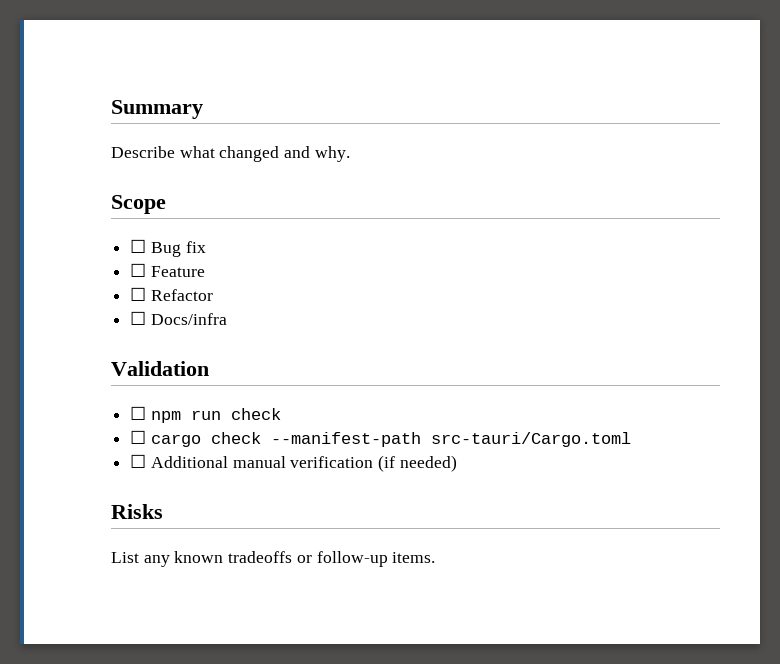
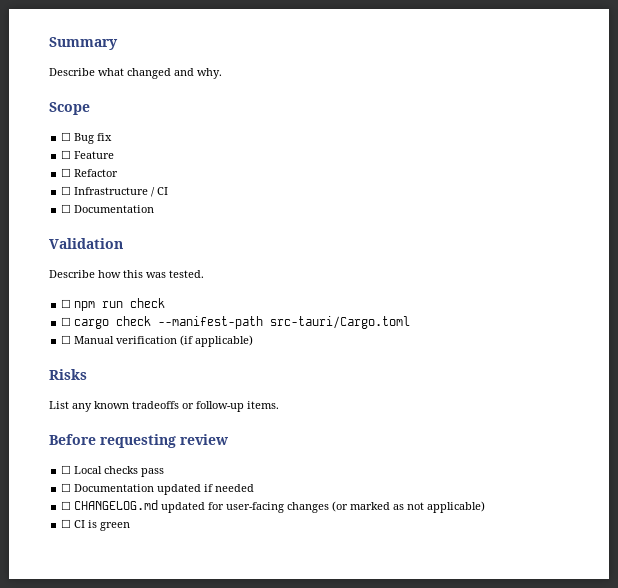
- ☐ Docs/infra
+ ☐ Infrastructure / CI
+ ☐ Documentation
  Validation
+ Describe how this was tested.
- ☐ Additional manual verification (if needed)
+ ☐ Manual verification (if applicable)
+ Before requesting review
+ ☐ Local checks pass
+ ☐ Documentation updated if needed
+ ☐ CHANGELOG.md updated for user-facing changes (or marked as not applicable)
+ ☐ CI is green

